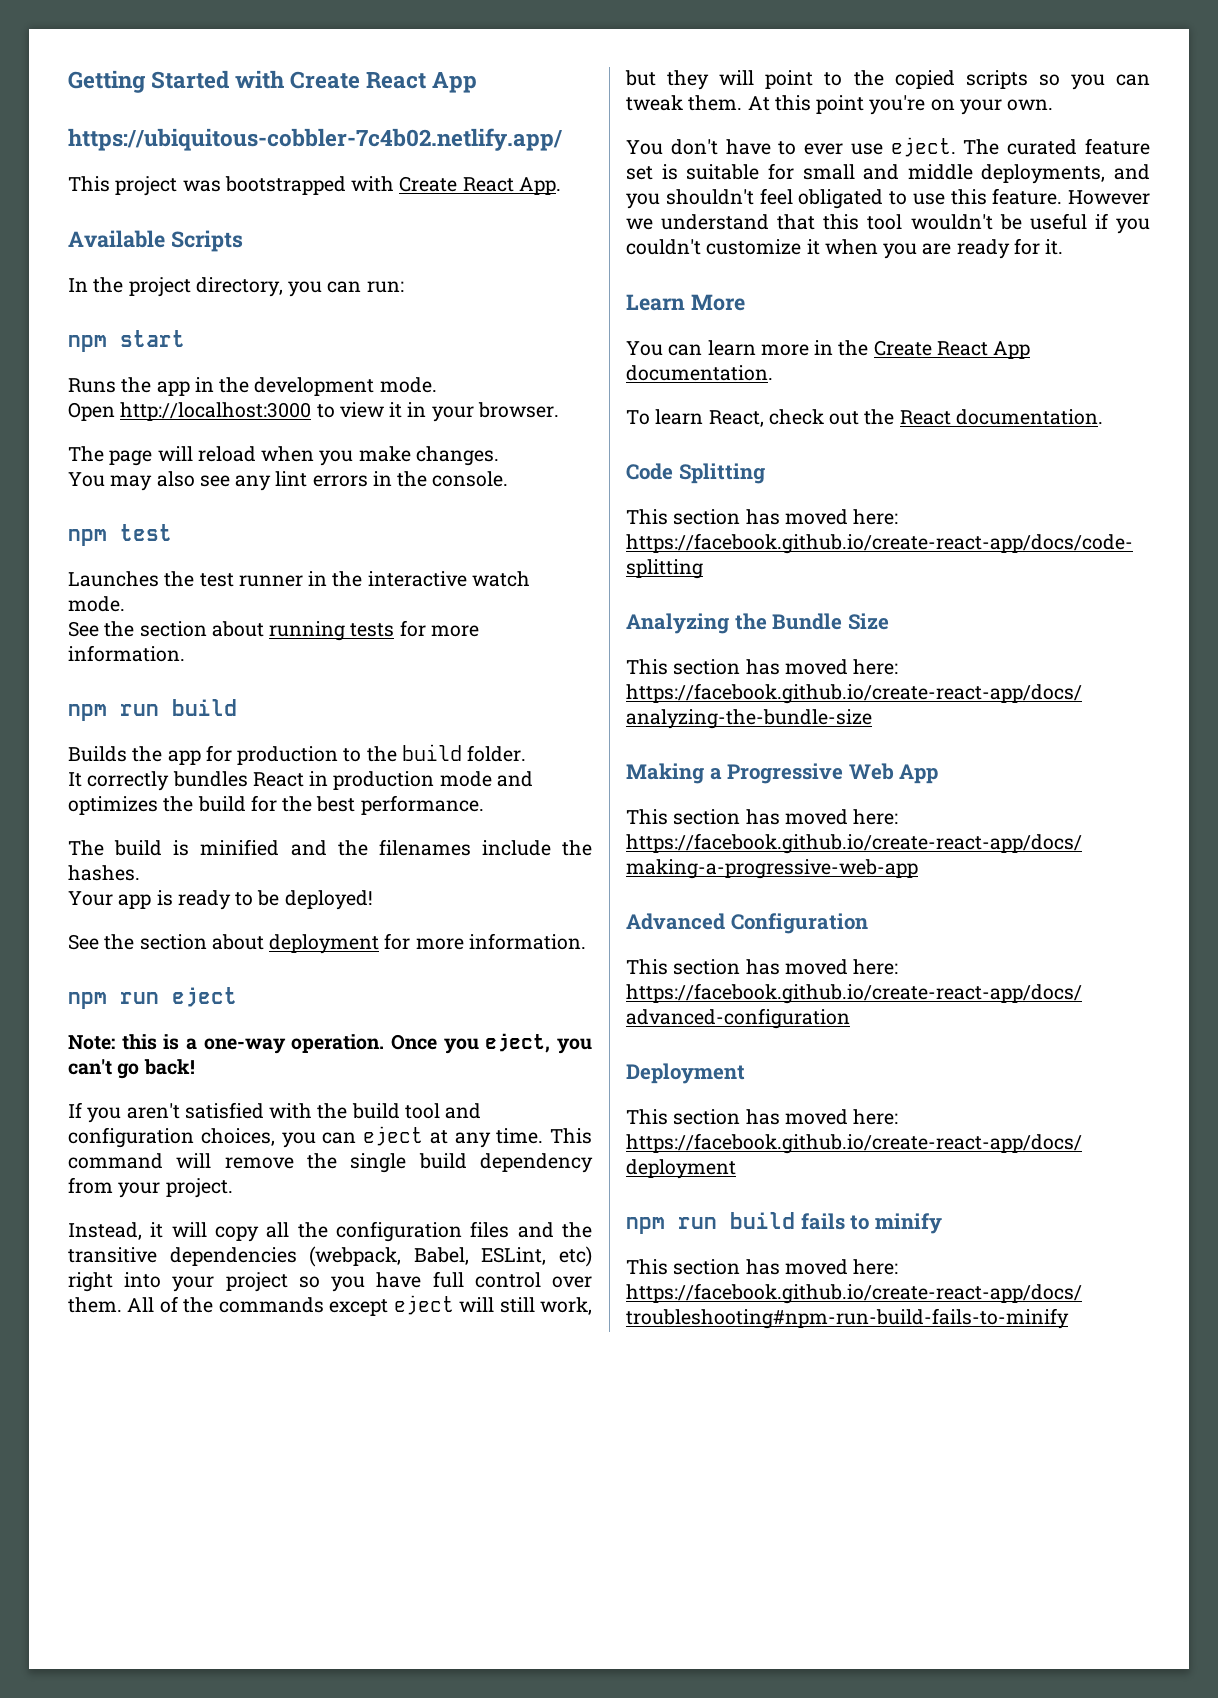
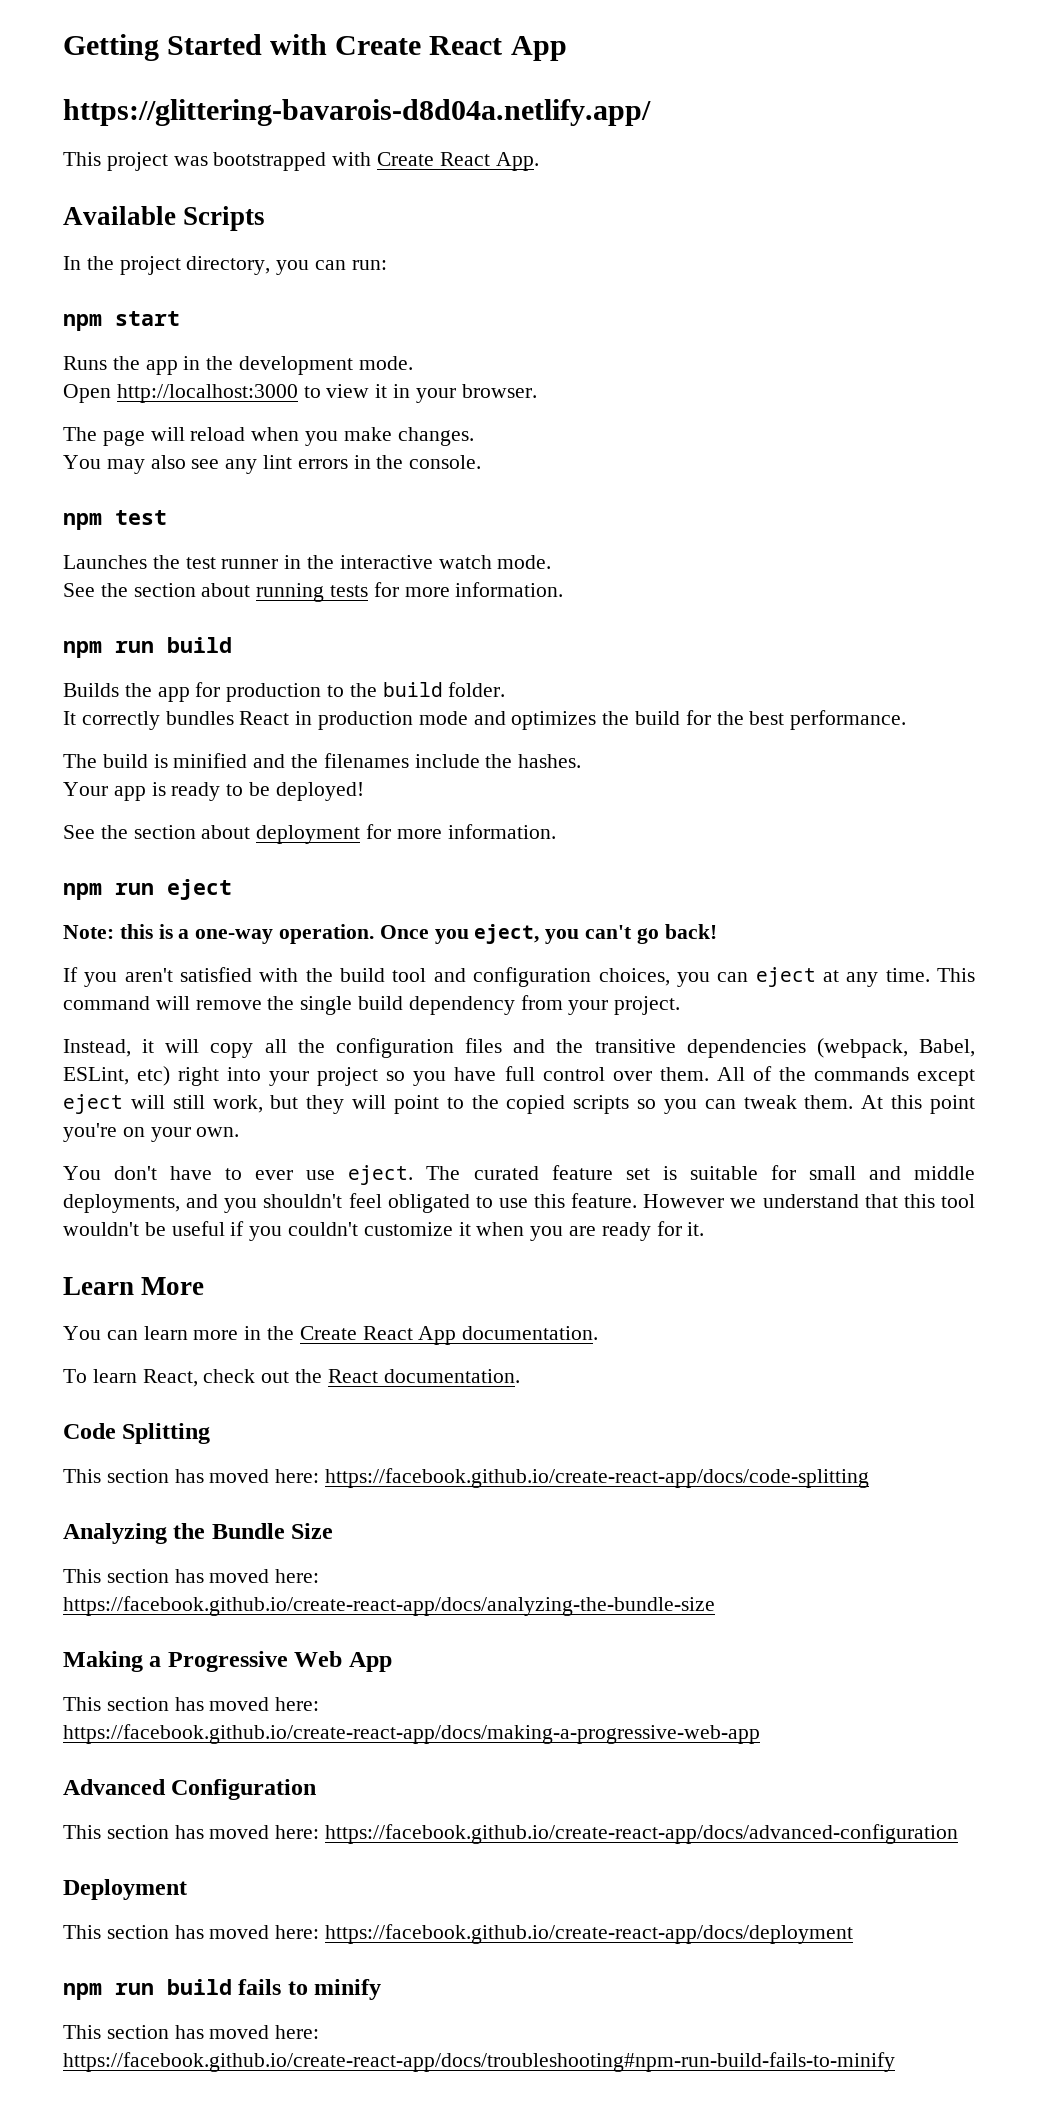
- https://ubiquitous-cobbler-7c4b02.netlify.app/
+ https://glittering-bavarois-d8d04a.netlify.app/

